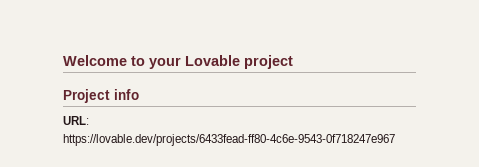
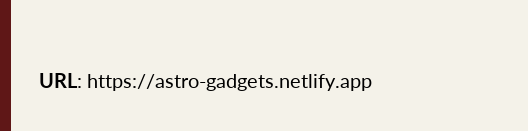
- Welcome to your Lovable project
- Project info
- URL: https://lovable.dev/projects/6433fead-ff80-4c6e-9543-0f718247e967
+ URL: https://astro-gadgets.netlify.app

